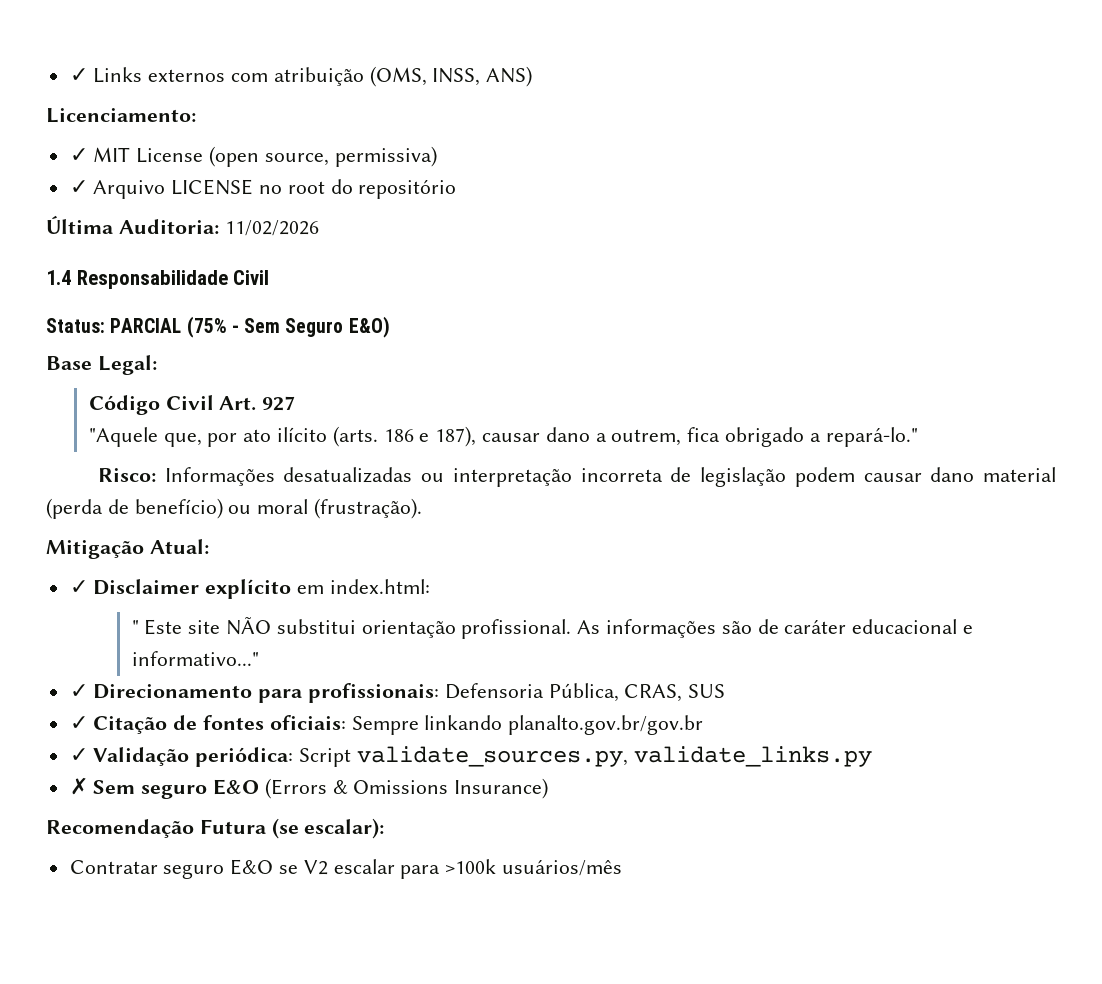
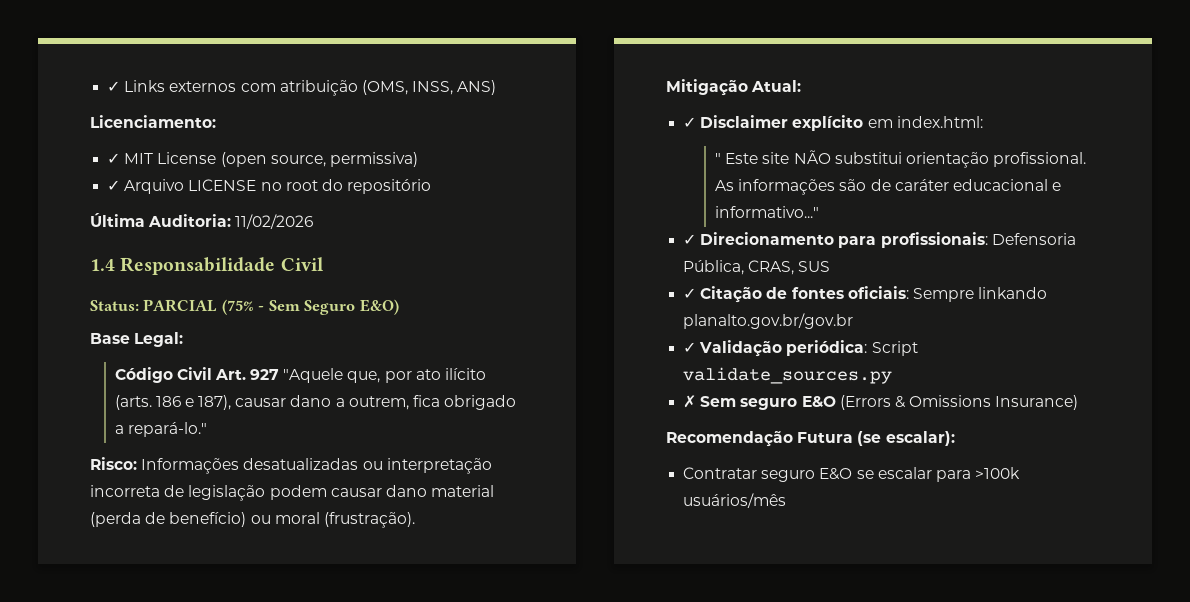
- Código Civil Art. 927
- "Aquele que, por ato ilícito (arts. 186 e 187), causar dano a outrem, fica obrigado a repará-lo."
+ Código Civil Art. 927 "Aquele que, por ato ilícito (arts. 186 e 187), causar dano a outrem, fica obrigado a repará-lo."
- ✓ Validação periódica: Script validate_sources.py, validate_links.py
+ ✓ Validação periódica: Script validate_sources.py
- Contratar seguro E&O se V2 escalar para >100k usuários/mês
+ Contratar seguro E&O se escalar para >100k usuários/mês

